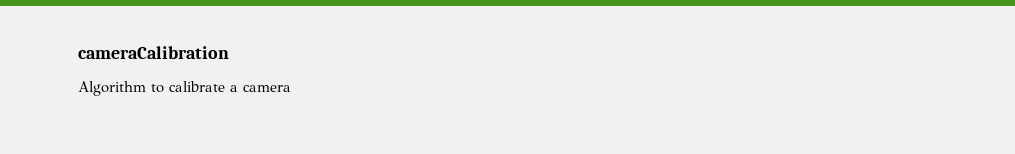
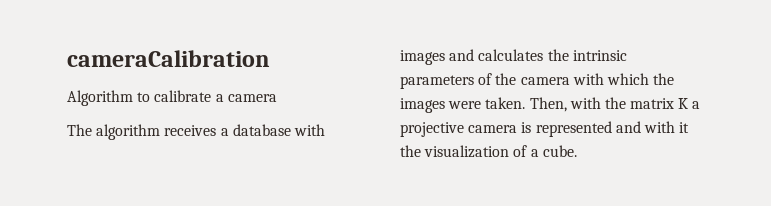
+ The algorithm receives a database with images and calculates the intrinsic parameters of the camera with which the images were taken. Then, with the matrix K a projective camera is represented and with it the visualization of a cube.

